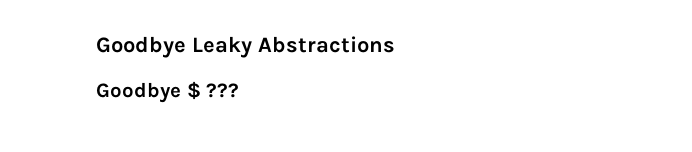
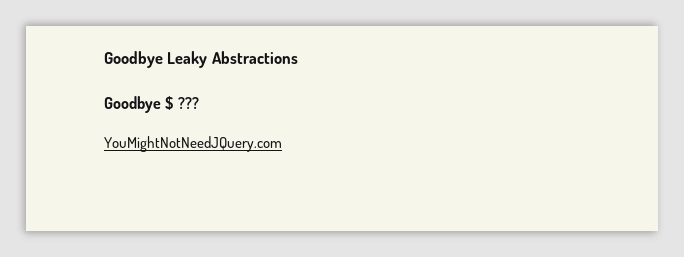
+ YouMightNotNeedJQuery.com

